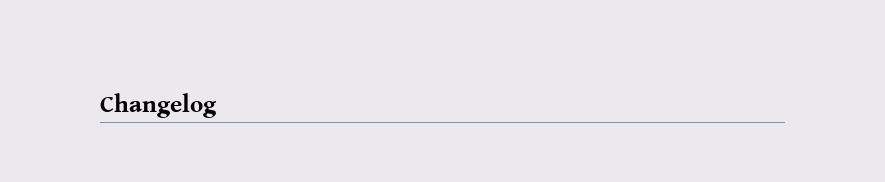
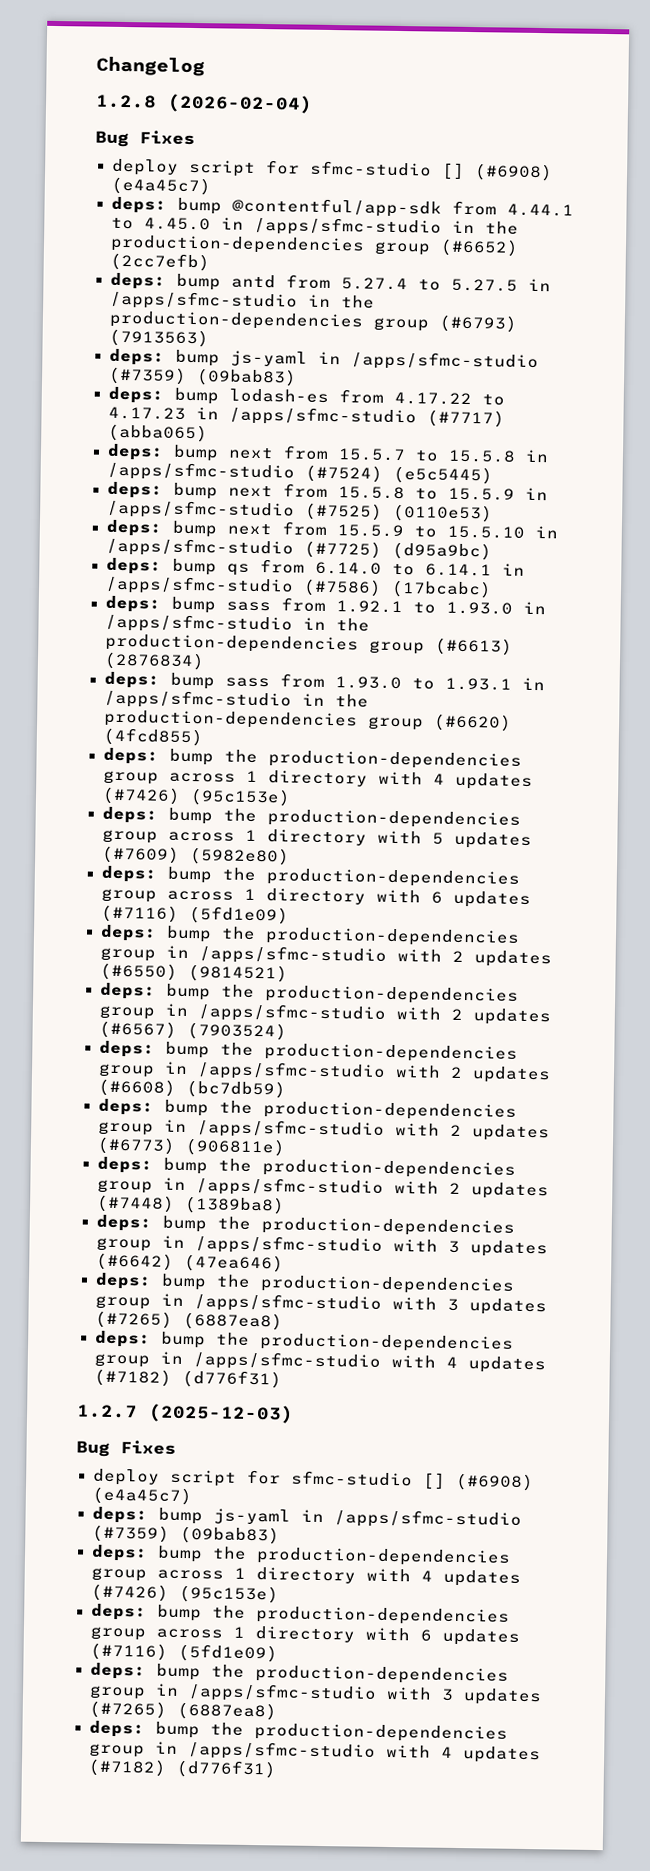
+ 1.2.8 (2026-02-04)
+ Bug Fixes
+ deploy script for sfmc-studio [] (#6908) (e4a45c7)
+ deps: bump @contentful/app-sdk from 4.44.1 to 4.45.0 in /apps/sfmc-studio in the production-dependencies group (#6652) (2cc7efb)
+ deps: bump antd from 5.27.4 to 5.27.5 in /apps/sfmc-studio in the production-dependencies group (#6793) (7913563)
+ deps: bump js-yaml in /apps/sfmc-studio (#7359) (09bab83)
+ deps: bump lodash-es from 4.17.22 to 4.17.23 in /apps/sfmc-studio (#7717) (abba065)
+ deps: bump next from 15.5.7 to 15.5.8 in /apps/sfmc-studio (#7524) (e5c5445)
+ deps: bump next from 15.5.8 to 15.5.9 in /apps/sfmc-studio (#7525) (0110e53)
+ deps: bump next from 15.5.9 to 15.5.10 in /apps/sfmc-studio (#7725) (d95a9bc)
+ deps: bump qs from 6.14.0 to 6.14.1 in /apps/sfmc-studio (#7586) (17bcabc)
+ deps: bump sass from 1.92.1 to 1.93.0 in /apps/sfmc-studio in the production-dependencies group (#6613) (2876834)
+ deps: bump sass from 1.93.0 to 1.93.1 in /apps/sfmc-studio in the production-dependencies group (#6620) (4fcd855)
+ deps: bump the production-dependencies group across 1 directory with 4 updates (#7426) (95c153e)
+ deps: bump the production-dependencies group across 1 directory with 5 updates (#7609) (5982e80)
+ deps: bump the production-dependencies group across 1 directory with 6 updates (#7116) (5fd1e09)
+ deps: bump the production-dependencies group in /apps/sfmc-studio with 2 updates (#6550) (9814521)
+ deps: bump the production-dependencies group in /apps/sfmc-studio with 2 updates (#6567) (7903524)
+ deps: bump the production-dependencies group in /apps/sfmc-studio with 2 updates (#6608) (bc7db59)
+ deps: bump the production-dependencies group in /apps/sfmc-studio with 2 updates (#6773) (906811e)
+ deps: bump the production-dependencies group in /apps/sfmc-studio with 2 updates (#7448) (1389ba8)
+ deps: bump the production-dependencies group in /apps/sfmc-studio with 3 updates (#6642) (47ea646)
+ deps: bump the production-dependencies group in /apps/sfmc-studio with 3 updates (#7265) (6887ea8)
+ deps: bump the production-dependencies group in /apps/sfmc-studio with 4 updates (#7182) (d776f31)
+ 1.2.7 (2025-12-03)
+ Bug Fixes
+ deploy script for sfmc-studio [] (#6908) (e4a45c7)
+ deps: bump js-yaml in /apps/sfmc-studio (#7359) (09bab83)
+ deps: bump the production-dependencies group across 1 directory with 4 updates (#7426) (95c153e)
+ deps: bump the production-dependencies group across 1 directory with 6 updates (#7116) (5fd1e09)
+ deps: bump the production-dependencies group in /apps/sfmc-studio with 3 updates (#7265) (6887ea8)
+ deps: bump the production-dependencies group in /apps/sfmc-studio with 4 updates (#7182) (d776f31)

